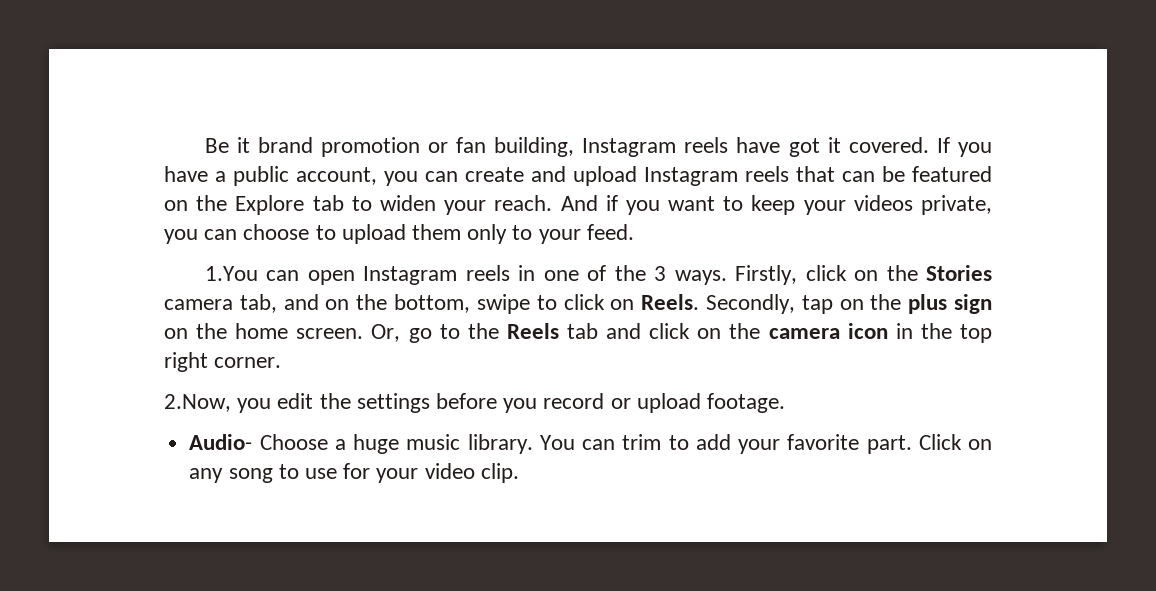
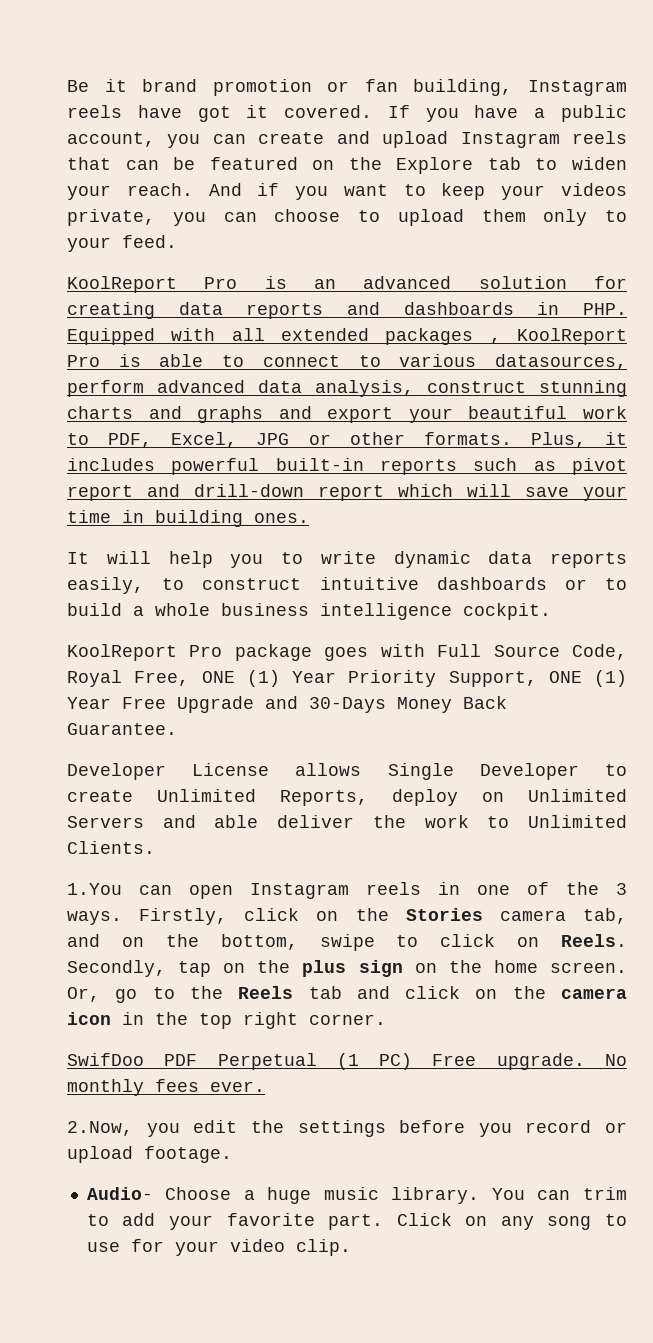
+ KoolReport Pro is an advanced solution for creating data reports and dashboards in PHP. Equipped with all extended packages , KoolReport Pro is able to connect to various datasources, perform advanced data analysis, construct stunning charts and graphs and export your beautiful work to PDF, Excel, JPG or other formats. Plus, it includes powerful built-in reports such as pivot report and drill-down report which will save your time in building ones.
+ It will help you to write dynamic data reports easily, to construct intuitive dashboards or to build a whole business intelligence cockpit.
+ KoolReport Pro package goes with Full Source Code, Royal Free, ONE (1) Year Priority Support, ONE (1) Year Free Upgrade and 30-Days Money Back Guarantee.
+ Developer License allows Single Developer to create Unlimited Reports, deploy on Unlimited Servers and able deliver the work to Unlimited Clients.
+ SwifDoo PDF Perpetual (1 PC) Free upgrade. No monthly fees ever.

